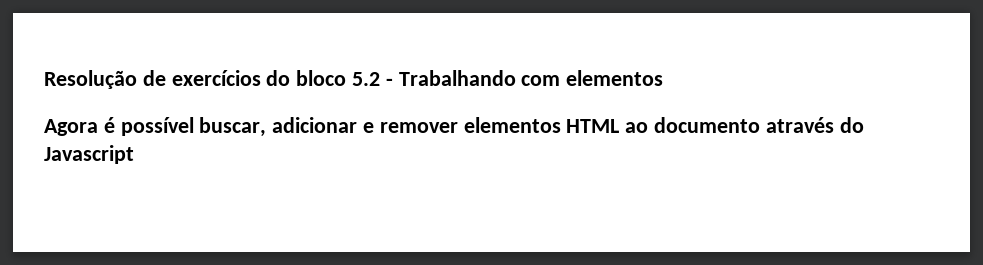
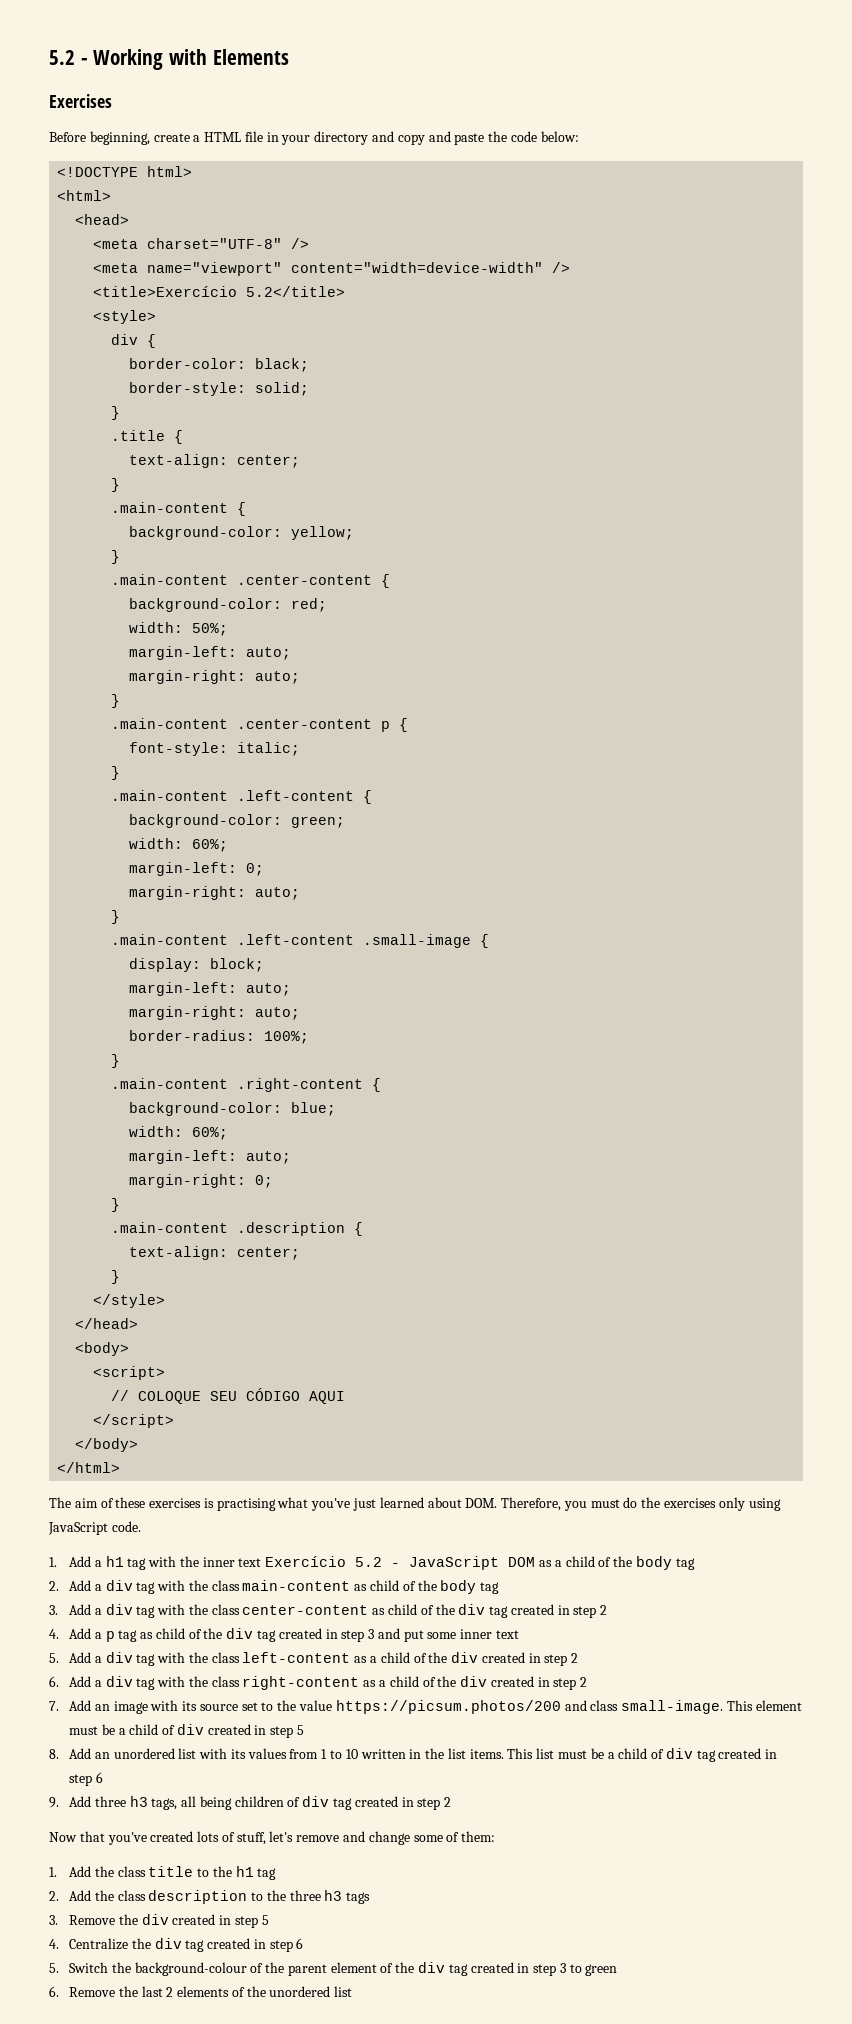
- Resolução de exercícios do bloco 5.2 - Trabalhando com elementos
- Agora é possível buscar, adicionar e remover elementos HTML ao documento através do Javascript
+ 5.2 - Working with Elements
+ Exercises
+ Before beginning, create a HTML file in your directory and copy and paste the code below:
+ <!DOCTYPE html>
+ <html>
+ <head>
+ <meta charset="UTF-8" />
+ <meta name="viewport" content="width=device-width" />
+ <title>Exercício 5.2</title>
+ <style>
+ div {
+ border-color: black;
+ border-style: solid;
+ }
+ .title {
+ text-align: center;
+ }
+ .main-content {
+ background-color: yellow;
+ }
+ .main-content .center-content {
+ background-color: red;
+ width: 50%;
+ margin-left: auto;
+ margin-right: auto;
+ }
+ .main-content .center-content p {
+ font-style: italic;
+ }
+ .main-content .left-content {
+ background-color: green;
+ width: 60%;
+ margin-left: 0;
+ margin-right: auto;
+ }
+ .main-content .left-content .small-image {
+ display: block;
+ margin-left: auto;
+ margin-right: auto;
+ border-radius: 100%;
+ }
+ .main-content .right-content {
+ background-color: blue;
+ width: 60%;
+ margin-left: auto;
+ margin-right: 0;
+ }
+ .main-content .description {
+ text-align: center;
+ }
+ </style>
+ </head>
+ <body>
+ <script>
+ // COLOQUE SEU CÓDIGO AQUI
+ </script>
+ </body>
+ </html>
+ The aim of these exercises is practising what you've just learned about DOM. Therefore, you must do the exercises only using JavaScript code.
+ 1. Add a h1 tag with the inner text Exercício 5.2 - JavaScript DOM as a child of the body tag
+ 2. Add a div tag with the class main-content as child of the body tag
+ 3. Add a div tag with the class center-content as child of the div tag created in step 2
+ 4. Add a p tag as child of the div tag created in step 3 and put some inner text
+ 5. Add a div tag with the class left-content as a child of the div created in step 2
+ 6. Add a div tag with the class right-content as a child of the div created in step 2
+ 7. Add an image with its source set to the value https://picsum.photos/200 and class small-image. This element must be a child of div created in step 5
+ 8. Add an unordered list with its values from 1 to 10 written in the list items. This list must be a child of div tag created in step 6
+ 9. Add three h3 tags, all being children of div tag created in step 2
+ Now that you've created lots of stuff, let's remove and change some of them:
+ 1. Add the class title to the h1 tag
+ 2. Add the class description to the three h3 tags
+ 3. Remove the div created in step 5
+ 4. Centralize the div tag created in step 6
+ 5. Switch the background-colour of the parent element of the div tag created in step 3 to green
+ 6. Remove the last 2 elements of the unordered list

